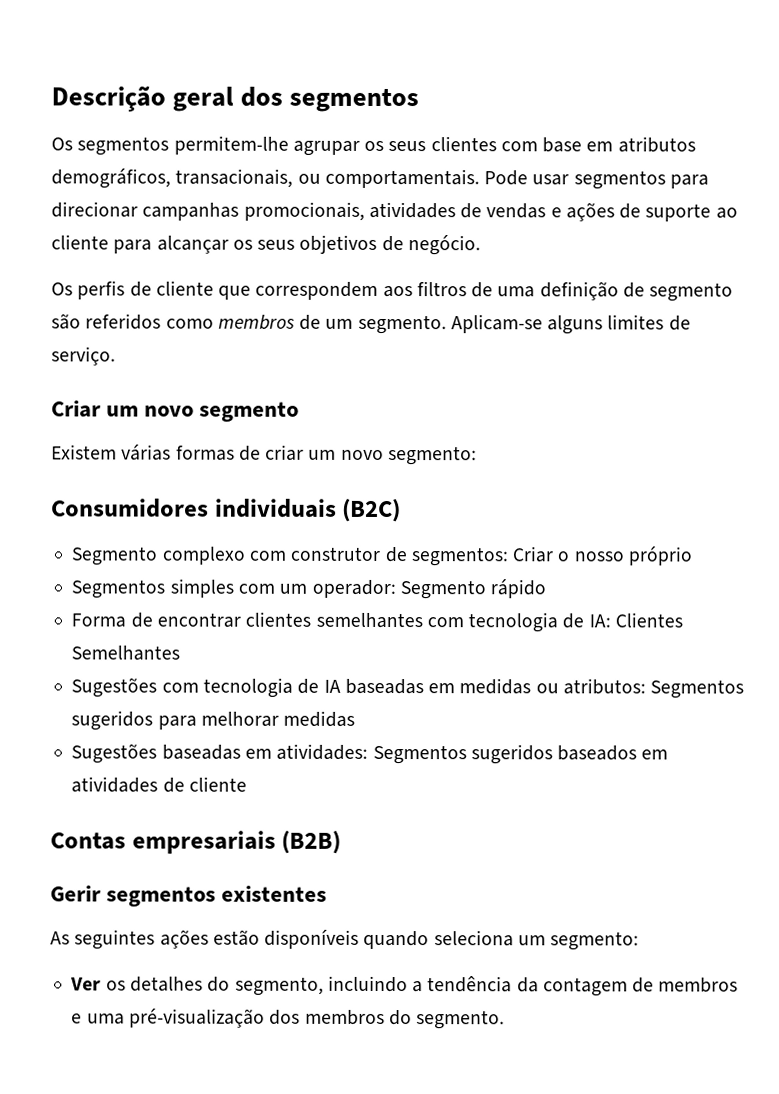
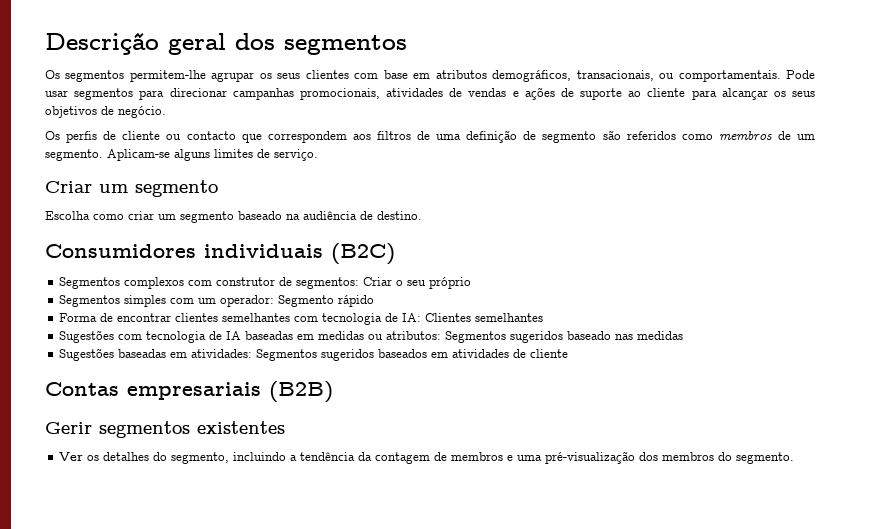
- Os perfis de cliente que correspondem aos filtros de uma definição de segmento são referidos como membros de um segmento.
+ Os perfis de cliente ou contacto que correspondem aos filtros de uma definição de segmento são referidos como membros de um segmento.
- Criar um novo segmento
+ Criar um segmento
- Existem várias formas de criar um novo segmento:
+ Escolha como criar um segmento baseado na audiência de destino.
- Segmento complexo com construtor de segmentos: Criar o nosso próprio
+ Segmentos complexos com construtor de segmentos: Criar o seu próprio
- Forma de encontrar clientes semelhantes com tecnologia de IA: Clientes Semelhantes
+ Forma de encontrar clientes semelhantes com tecnologia de IA: Clientes semelhantes
- Sugestões com tecnologia de IA baseadas em medidas ou atributos: Segmentos sugeridos para melhorar medidas
+ Sugestões com tecnologia de IA baseadas em medidas ou atributos: Segmentos sugeridos baseado nas medidas
- As seguintes ações estão disponíveis quando seleciona um segmento:

